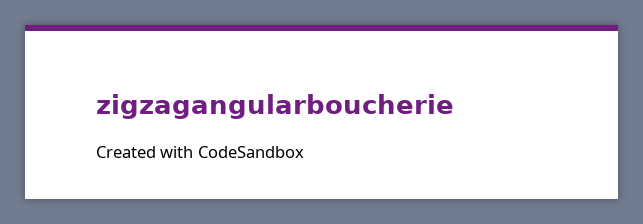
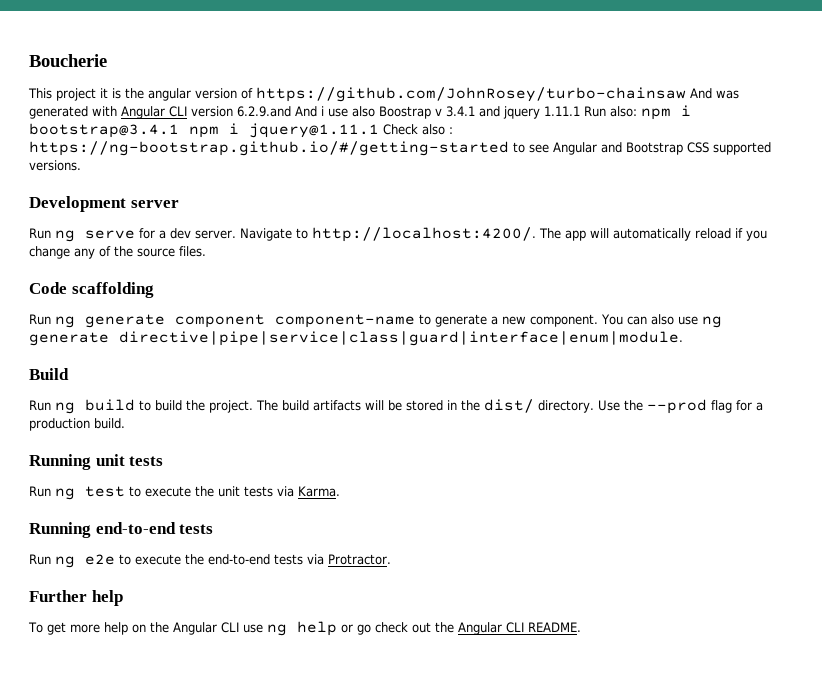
- zigzagangularboucherie
- Created with CodeSandbox
+ Boucherie
+ This project it is the angular version of https://github.com/JohnRosey/turbo-chainsaw And was generated with Angular CLI version 6.2.9.and And i use also Boostrap v 3.4.1 and jquery 1.11.1 Run also: npm i bootstrap@3.4.1 npm i jquery@1.11.1 Check also : https://ng-bootstrap.github.io/#/getting-started to see Angular and Bootstrap CSS supported versions.
+ Development server
+ Run ng serve for a dev server. Navigate to http://localhost:4200/. The app will automatically reload if you change any of the source files.
+ Code scaffolding
+ Run ng generate component component-name to generate a new component. You can also use ng generate directive|pipe|service|class|guard|interface|enum|module.
+ Build
+ Run ng build to build the project. The build artifacts will be stored in the dist/ directory. Use the --prod flag for a production build.
+ Running unit tests
+ Run ng test to execute the unit tests via Karma.
+ Running end-to-end tests
+ Run ng e2e to execute the end-to-end tests via Protractor.
+ Further help
+ To get more help on the Angular CLI use ng help or go check out the Angular CLI README.

